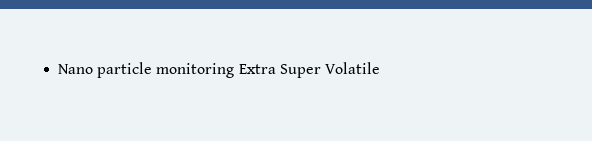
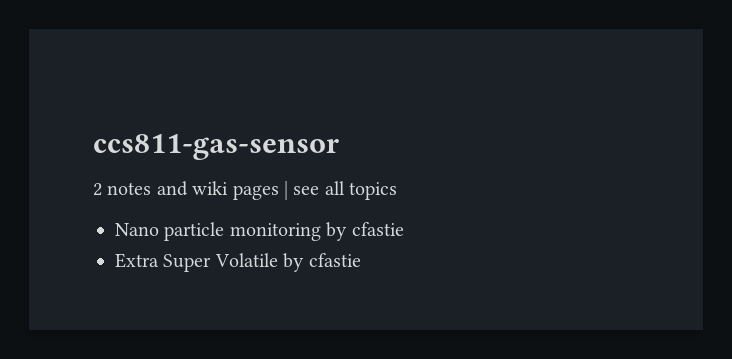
+ ccs811-gas-sensor
+ 2 notes and wiki pages | see all topics
- Nano particle monitoring Extra Super Volatile
+ Nano particle monitoring by cfastie
+ Extra Super Volatile by cfastie

